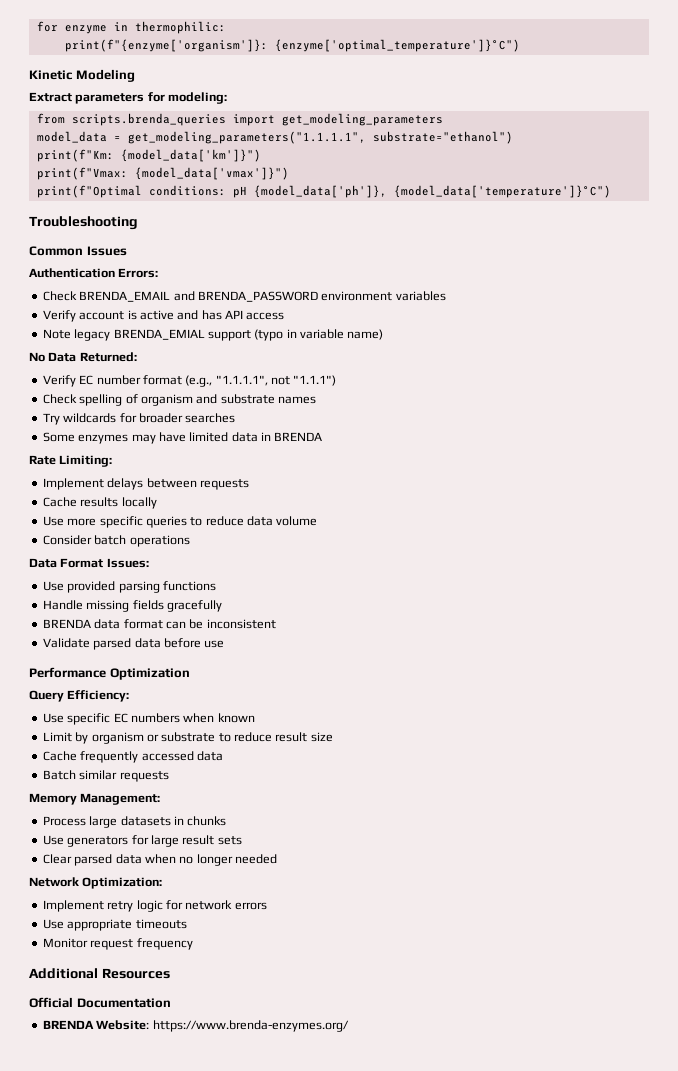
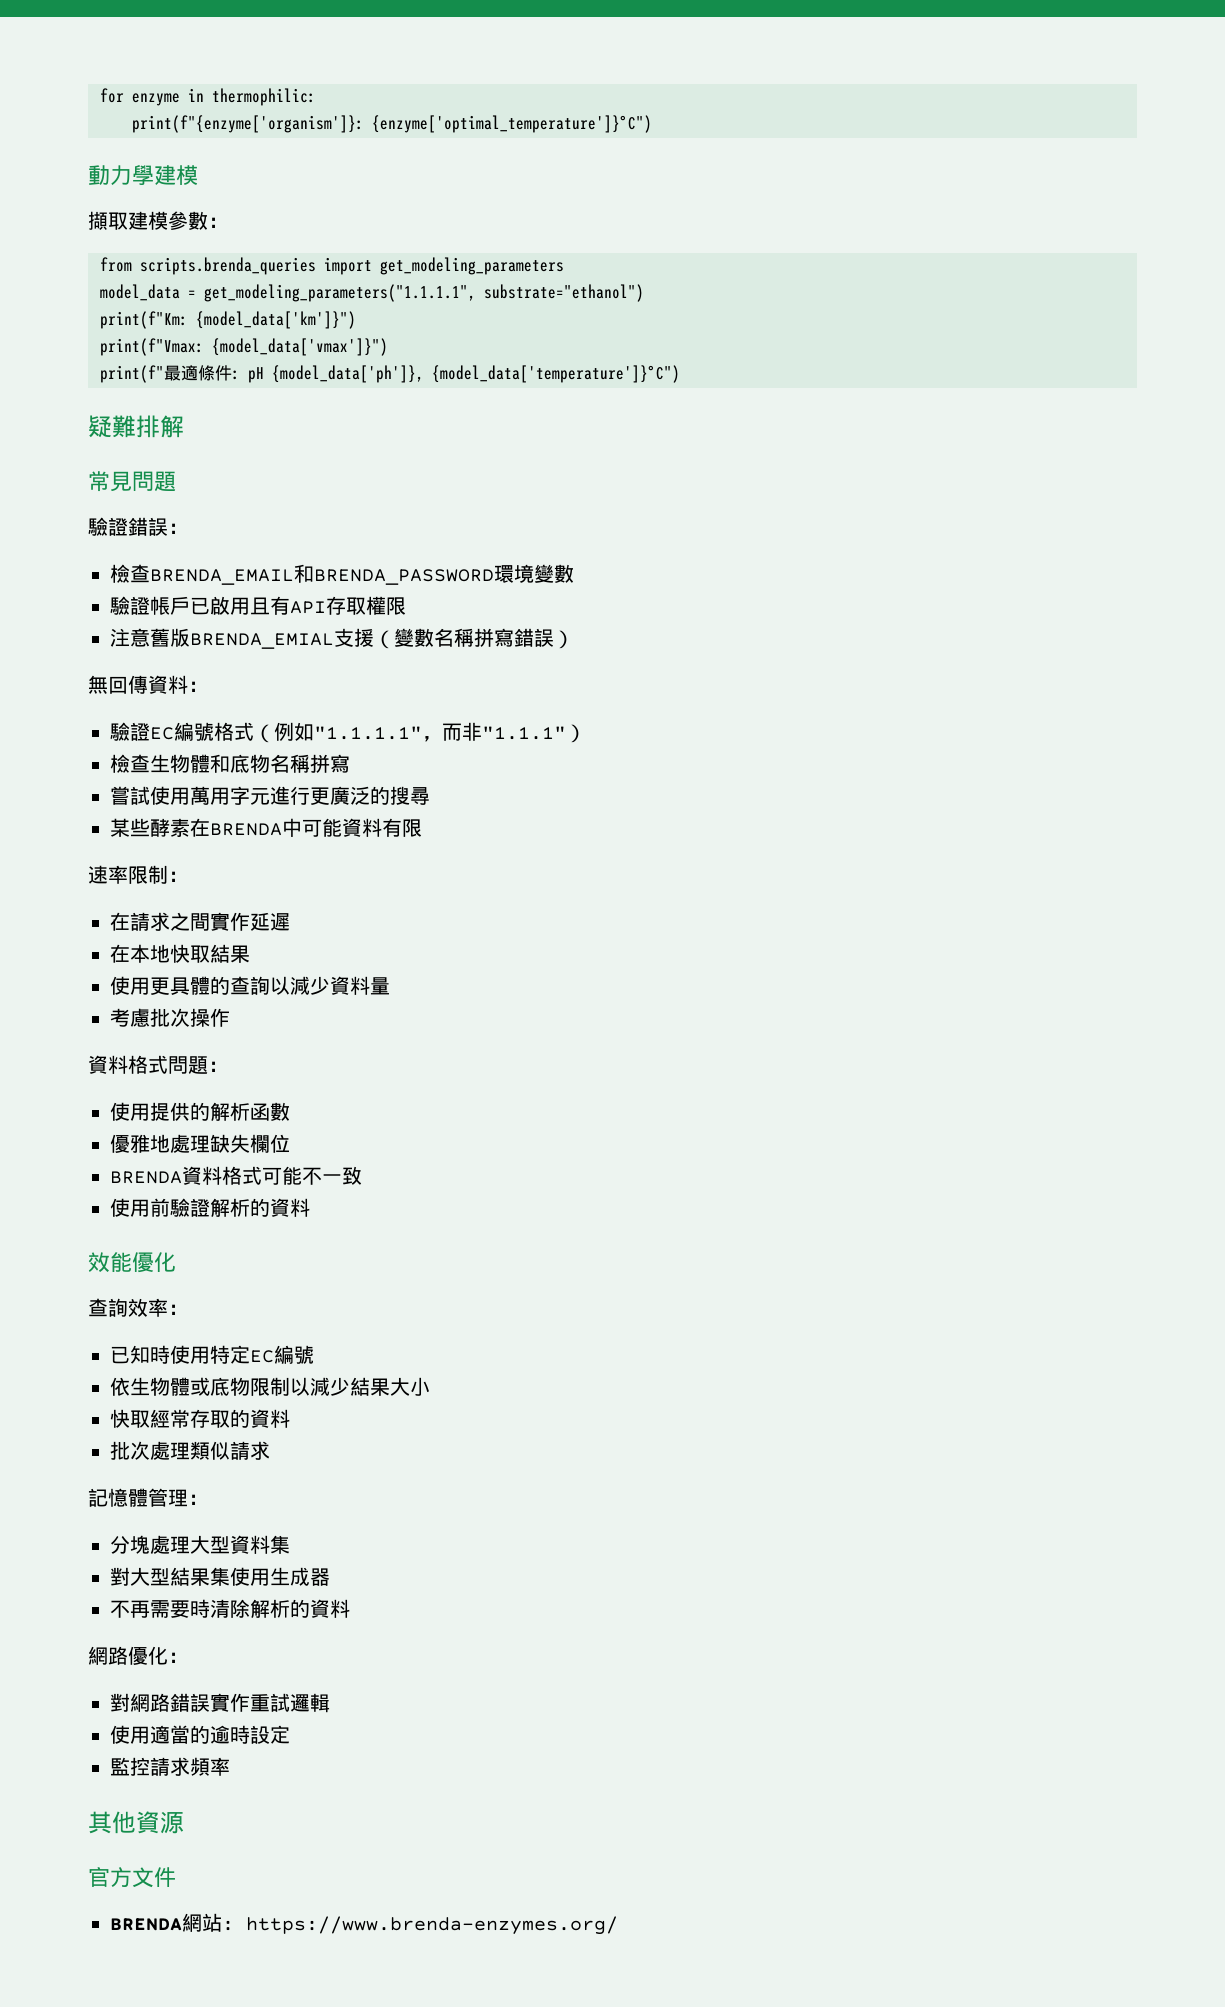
- Kinetic Modeling
- Extract parameters for modeling:
+ 動力學建模
+ 擷取建模參數：
- print(f"Optimal conditions: pH {model_data['ph']}, {model_data['temperature']}°C")
+ print(f"最適條件: pH {model_data['ph']}, {model_data['temperature']}°C")
- Troubleshooting
- Common Issues
- Authentication Errors:
- Check BRENDA_EMAIL and BRENDA_PASSWORD environment variables
- Verify account is active and has API access
- Note legacy BRENDA_EMIAL support (typo in variable name)
- No Data Returned:
- Verify EC number format (e.g., "1.1.1.1", not "1.1.1")
- Check spelling of organism and substrate names
- Try wildcards for broader searches
- Some enzymes may have limited data in BRENDA
- Rate Limiting:
- Implement delays between requests
- Cache results locally
- Use more specific queries to reduce data volume
- Consider batch operations
- Data Format Issues:
- Use provided parsing functions
- Handle missing fields gracefully
- BRENDA data format can be inconsistent
- Validate parsed data before use
- Performance Optimization
- Query Efficiency:
- Use specific EC numbers when known
- Limit by organism or substrate to reduce result size
- Cache frequently accessed data
- Batch similar requests
- Memory Management:
- Process large datasets in chunks
- Use generators for large result sets
- Clear parsed data when no longer needed
- Network Optimization:
- Implement retry logic for network errors
- Use appropriate timeouts
- Monitor request frequency
- Additional Resources
- Official Documentation
- BRENDA Website: https://www.brenda-enzymes.org/
+ 疑難排解
+ 常見問題
+ 驗證錯誤：
+ 檢查BRENDA_EMAIL和BRENDA_PASSWORD環境變數
+ 驗證帳戶已啟用且有API存取權限
+ 注意舊版BRENDA_EMIAL支援（變數名稱拼寫錯誤）
+ 無回傳資料：
+ 驗證EC編號格式（例如"1.1.1.1"，而非"1.1.1"）
+ 檢查生物體和底物名稱拼寫
+ 嘗試使用萬用字元進行更廣泛的搜尋
+ 某些酵素在BRENDA中可能資料有限
+ 速率限制：
+ 在請求之間實作延遲
+ 在本地快取結果
+ 使用更具體的查詢以減少資料量
+ 考慮批次操作
+ 資料格式問題：
+ 使用提供的解析函數
+ 優雅地處理缺失欄位
+ BRENDA資料格式可能不一致
+ 使用前驗證解析的資料
+ 效能優化
+ 查詢效率：
+ 已知時使用特定EC編號
+ 依生物體或底物限制以減少結果大小
+ 快取經常存取的資料
+ 批次處理類似請求
+ 記憶體管理：
+ 分塊處理大型資料集
+ 對大型結果集使用生成器
+ 不再需要時清除解析的資料
+ 網路優化：
+ 對網路錯誤實作重試邏輯
+ 使用適當的逾時設定
+ 監控請求頻率
+ 其他資源
+ 官方文件
+ BRENDA網站: https://www.brenda-enzymes.org/

